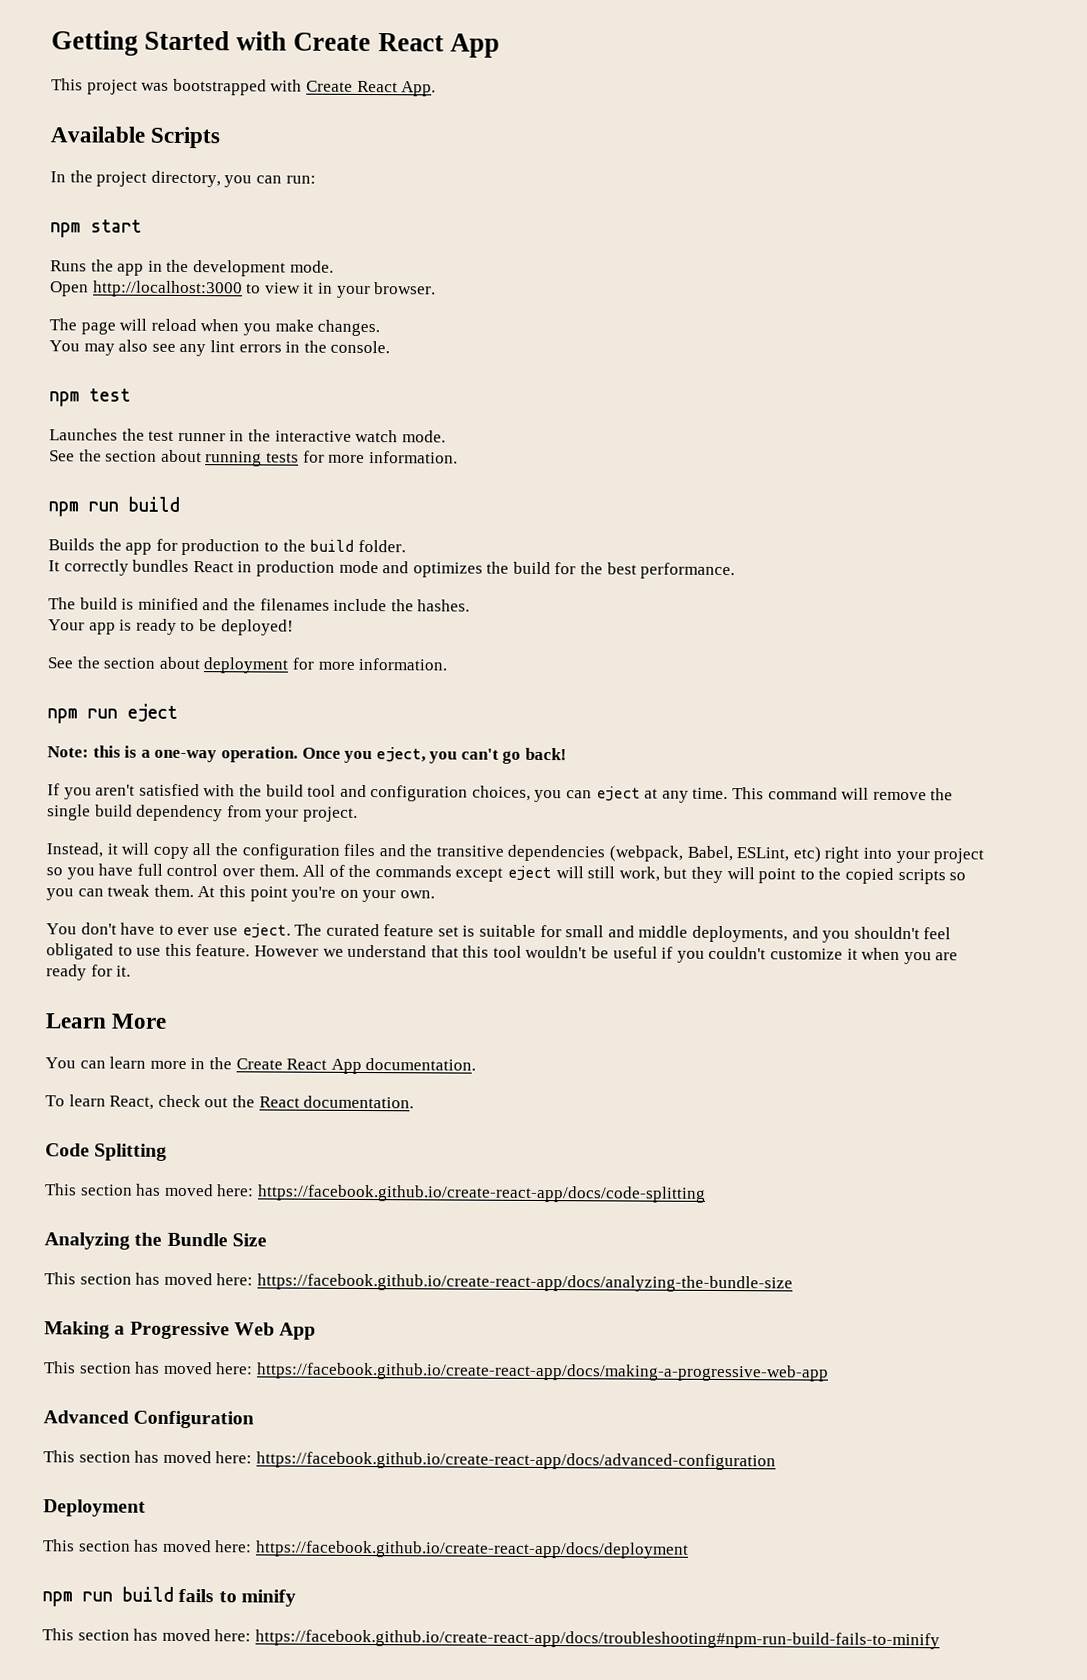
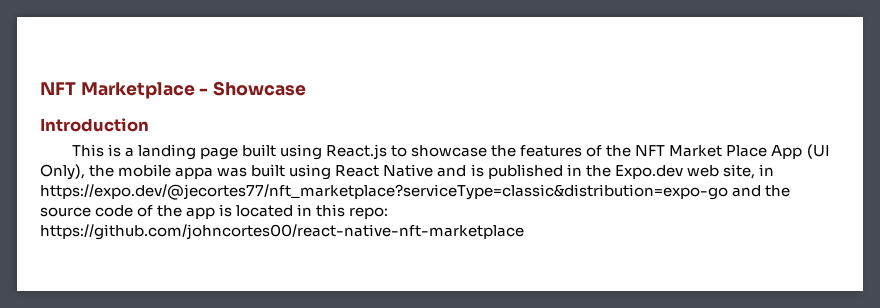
- Getting Started with Create React App
- This project was bootstrapped with Create React App.
- Available Scripts
- In the project directory, you can run:
- npm start
- Runs the app in the development mode.
- Open http://localhost:3000 to view it in your browser.
- The page will reload when you make changes.
- You may also see any lint errors in the console.
- npm test
- Launches the test runner in the interactive watch mode.
- See the section about running tests for more information.
- npm run build
- Builds the app for production to the build folder.
- It correctly bundles React in production mode and optimizes the build for the best performance.
- The build is minified and the filenames include the hashes.
- Your app is ready to be deployed!
- See the section about deployment for more information.
- npm run eject
- Note: this is a one-way operation. Once you eject, you can't go back!
- If you aren't satisfied with the build tool and configuration choices, you can eject at any time. This command will remove the single build dependency from your project.
- Instead, it will copy all the configuration files and the transitive dependencies (webpack, Babel, ESLint, etc) right into your project so you have full control over them. All of the commands except eject will still work, but they will point to the copied scripts so you can tweak them. At this point you're on your own.
- You don't have to ever use eject. The curated feature set is suitable for small and middle deployments, and you shouldn't feel obligated to use this feature. However we understand that this tool wouldn't be useful if you couldn't customize it when you are ready for it.
- Learn More
- You can learn more in the Create React App documentation.
- To learn React, check out the React documentation.
- Code Splitting
- This section has moved here: https://facebook.github.io/create-react-app/docs/code-splitting
- Analyzing the Bundle Size
- This section has moved here: https://facebook.github.io/create-react-app/docs/analyzing-the-bundle-size
- Making a Progressive Web App
- This section has moved here: https://facebook.github.io/create-react-app/docs/making-a-progressive-web-app
- Advanced Configuration
- This section has moved here: https://facebook.github.io/create-react-app/docs/advanced-configuration
- Deployment
- This section has moved here: https://facebook.github.io/create-react-app/docs/deployment
- npm run build fails to minify
- This section has moved here: https://facebook.github.io/create-react-app/docs/troubleshooting#npm-run-build-fails-to-minify
+ NFT Marketplace - Showcase
+ Introduction
+ This is a landing page built using React.js to showcase the features of the NFT Market Place App (UI Only), the mobile appa was built using React Native and is published in the Expo.dev web site, in https://expo.dev/@jecortes77/nft_marketplace?serviceType=classic&distribution=expo-go and the source code of the app is located in this repo: https://github.com/johncortes00/react-native-nft-marketplace

